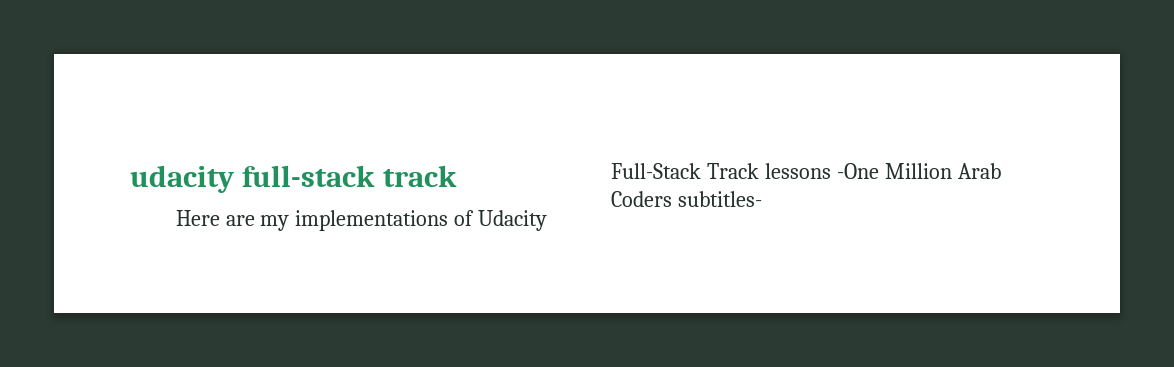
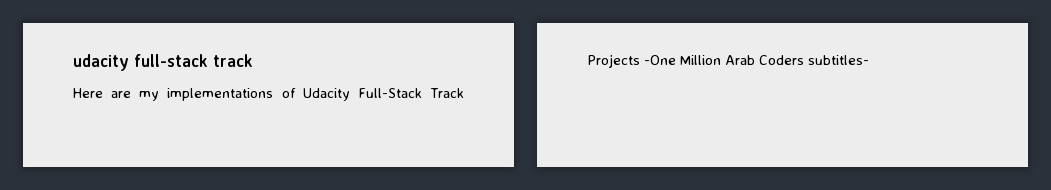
- Here are my implementations of Udacity Full-Stack Track lessons -One Million Arab Coders subtitles-
+ Here are my implementations of Udacity Full-Stack Track Projects -One Million Arab Coders subtitles-

